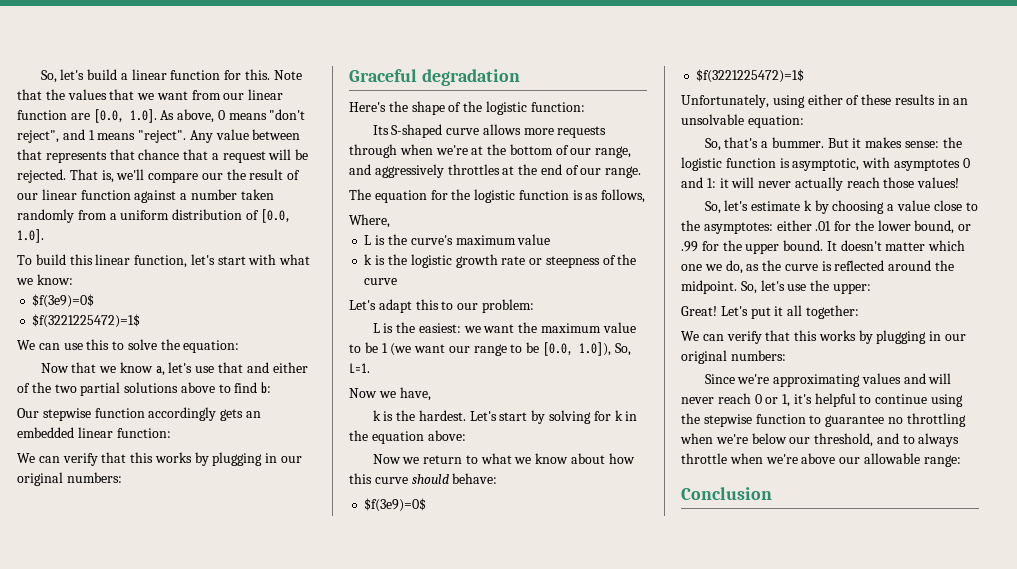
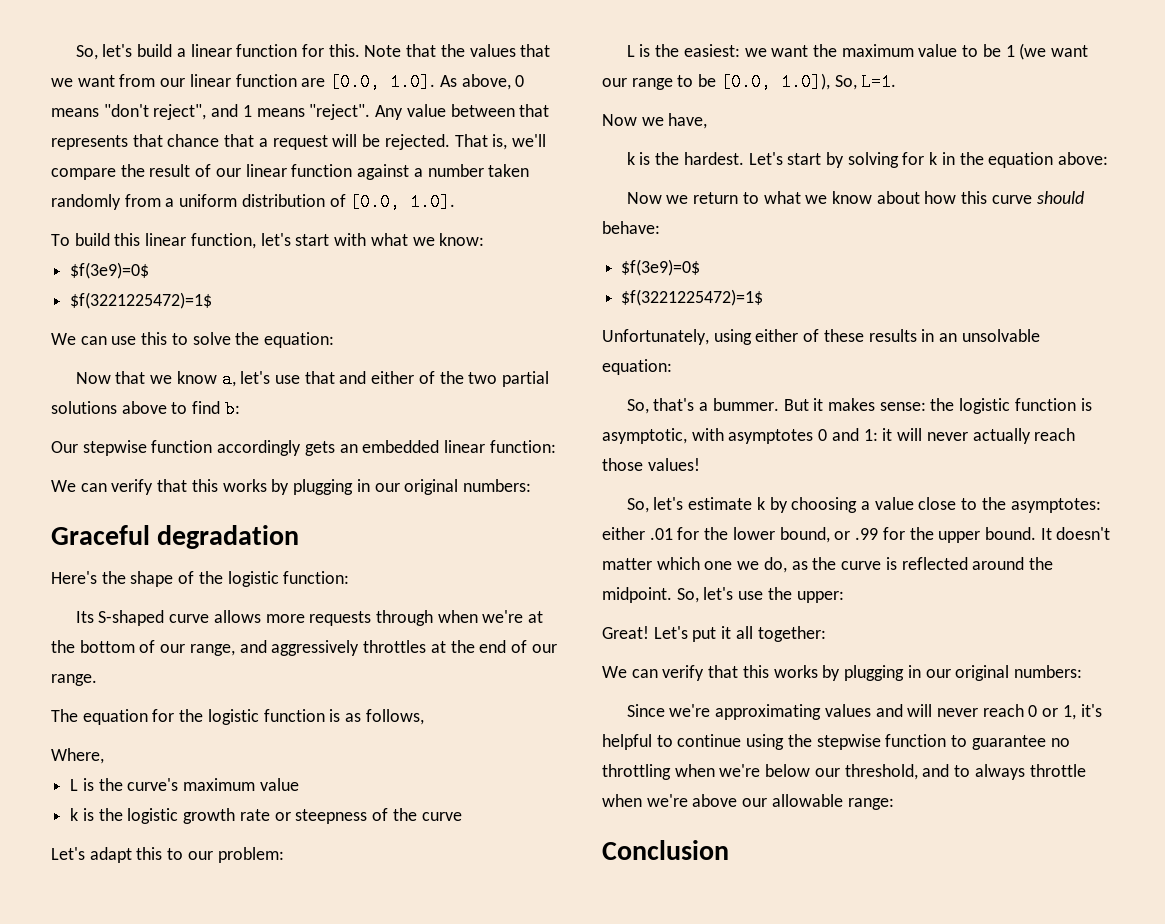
- That is, we'll compare our the result of our linear function against a number taken randomly from a uniform distribution of [0.0, 1.0].
+ That is, we'll compare the result of our linear function against a number taken randomly from a uniform distribution of [0.0, 1.0].

